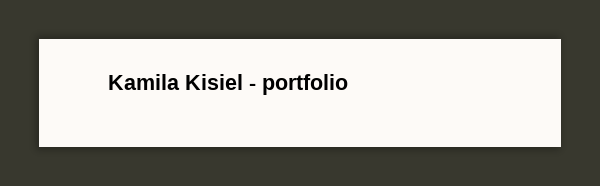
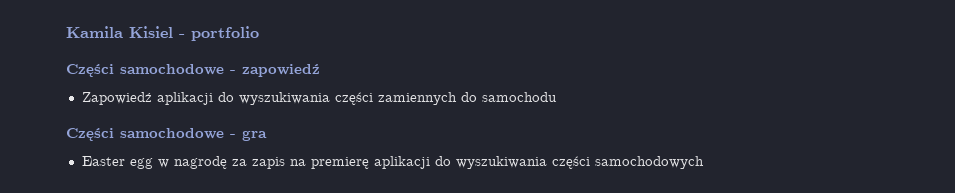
+ Części samochodowe - zapowiedź
+ Zapowiedź aplikacji do wyszukiwania części zamiennych do samochodu
+ Części samochodowe - gra
+ Easter egg w nagrodę za zapis na premierę aplikacji do wyszukiwania części samochodowych

